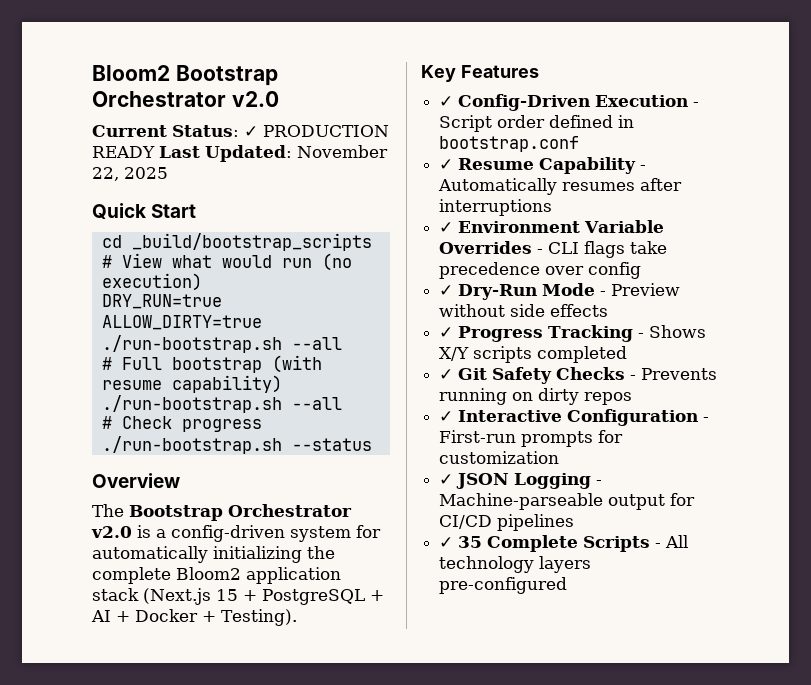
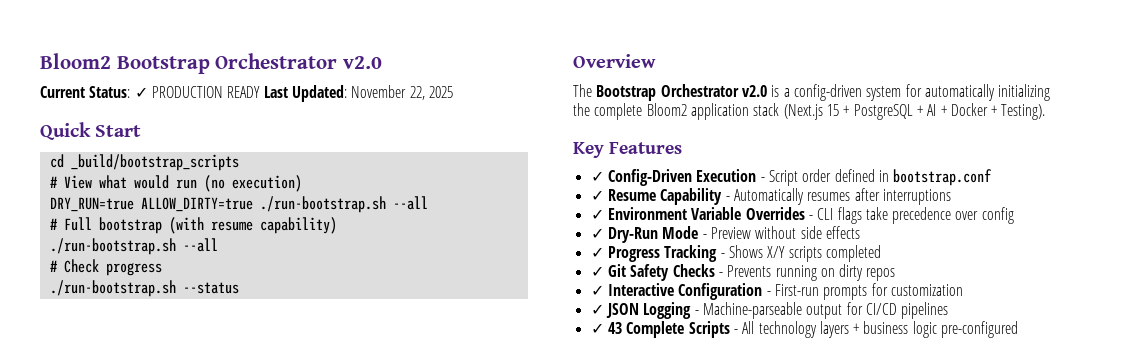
- ✓ 35 Complete Scripts - All technology layers pre-configured
+ ✓ 43 Complete Scripts - All technology layers + business logic pre-configured

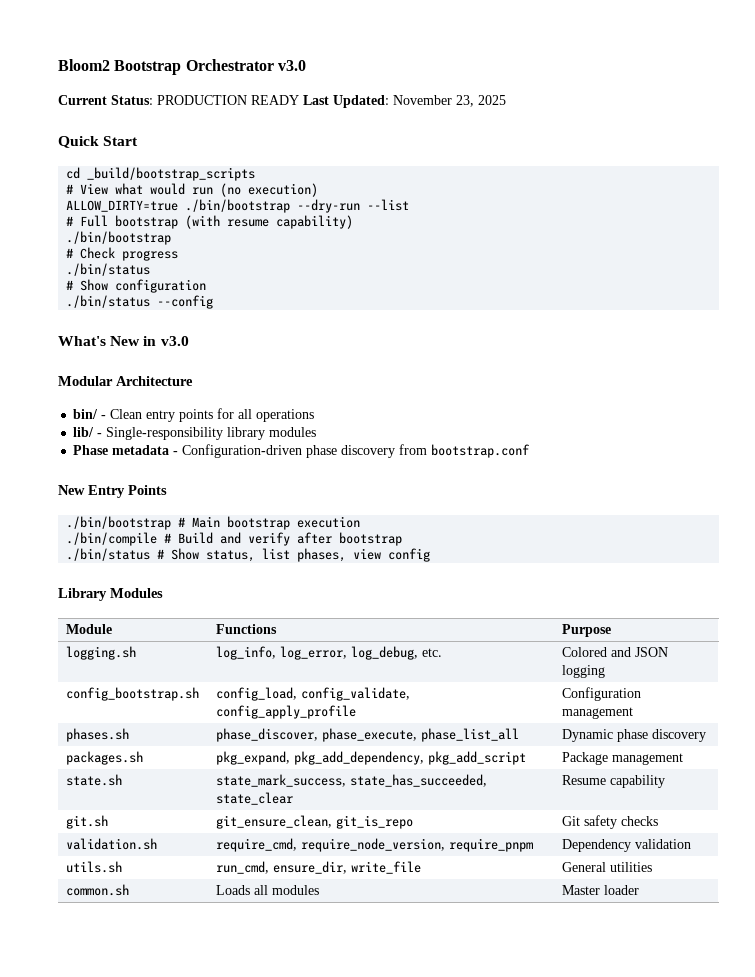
- Bloom2 Bootstrap Orchestrator v2.0
+ Bloom2 Bootstrap Orchestrator v3.0
- Current Status: ✓ PRODUCTION READY Last Updated: November 22, 2025
+ Current Status: PRODUCTION READY Last Updated: November 23, 2025
- DRY_RUN=true ALLOW_DIRTY=true ./run-bootstrap.sh --all
+ ALLOW_DIRTY=true ./bin/bootstrap --dry-run --list
  # Full bootstrap (with resume capability)
- ./run-bootstrap.sh --all
+ ./bin/bootstrap
  # Check progress
- ./run-bootstrap.sh --status
- Overview
- The Bootstrap Orchestrator v2.0 is a config-driven system for automatically initializing the complete Bloom2 application stack (Next.js 15 + PostgreSQL + AI + Docker + Testing).
- Key Features
- ✓ Config-Driven Execution - Script order defined in bootstrap.conf
- ✓ Resume Capability - Automatically resumes after interruptions
- ✓ Environment Variable Overrides - CLI flags take precedence over config
- ✓ Dry-Run Mode - Preview without side effects
- ✓ Progress Tracking - Shows X/Y scripts completed
- ✓ Git Safety Checks - Prevents running on dirty repos
- ✓ Interactive Configuration - First-run prompts for customization
- ✓ JSON Logging - Machine-parseable output for CI/CD pipelines
- ✓ 43 Complete Scripts - All technology layers + business logic pre-configured
+ ./bin/status
+ # Show configuration
+ ./bin/status --config
+ What's New in v3.0
+ Modular Architecture
+ bin/ - Clean entry points for all operations
+ lib/ - Single-responsibility library modules
+ Phase metadata - Configuration-driven phase discovery from bootstrap.conf
+ New Entry Points
+ ./bin/bootstrap # Main bootstrap execution
+ ./bin/compile # Build and verify after bootstrap
+ ./bin/status # Show status, list phases, view config
+ Library Modules
+ Module | Functions | Purpose
+ logging.sh | log_info, log_error, log_debug, etc. | Colored and JSON logging
+ config_bootstrap.sh | config_load, config_validate, config_apply_profile | Configuration management
+ phases.sh | phase_discover, phase_execute, phase_list_all | Dynamic phase discovery
+ packages.sh | pkg_expand, pkg_add_dependency, pkg_add_script | Package management
+ state.sh | state_mark_success, state_has_succeeded, state_clear | Resume capability
+ git.sh | git_ensure_clean, git_is_repo | Git safety checks
+ validation.sh | require_cmd, require_node_version, require_pnpm | Dependency validation
+ utils.sh | run_cmd, ensure_dir, write_file | General utilities
+ common.sh | Loads all modules | Master loader

